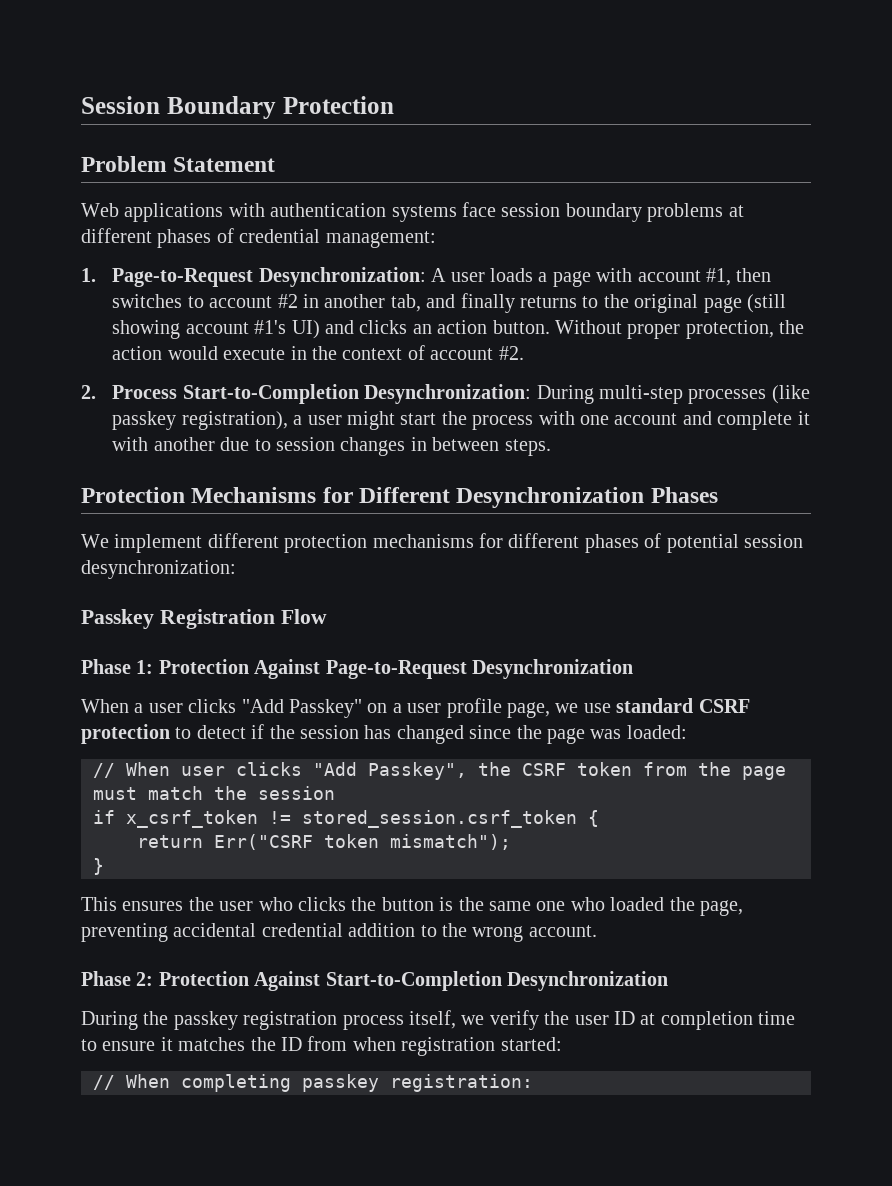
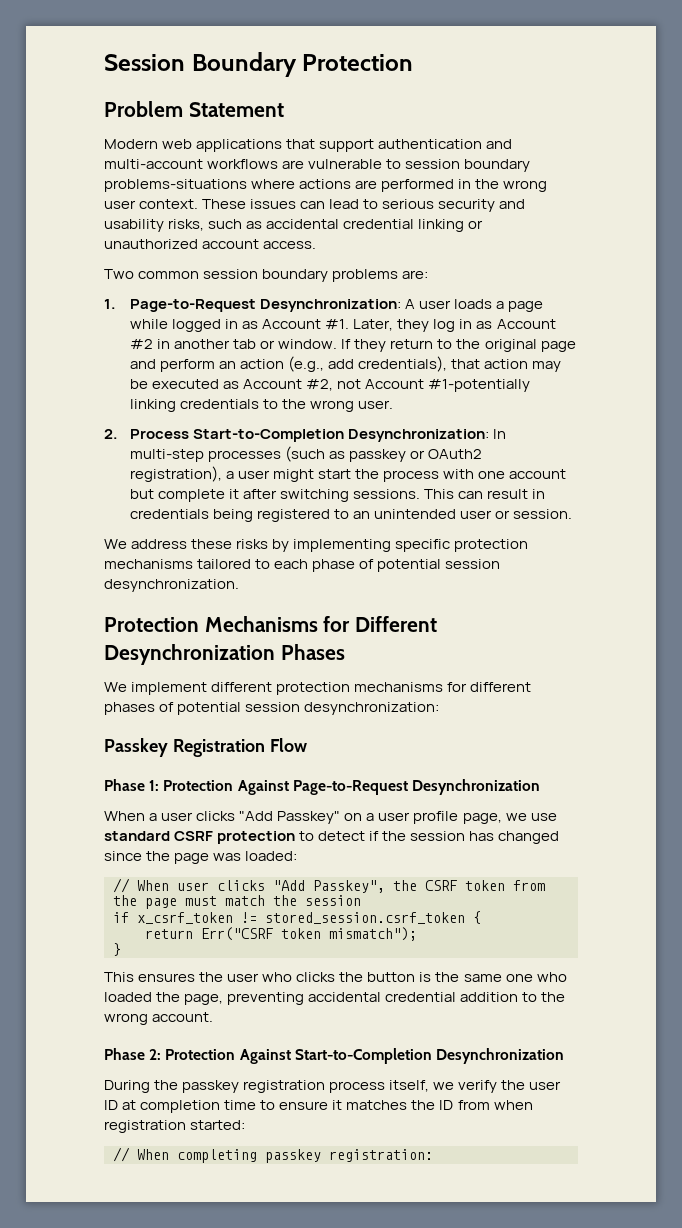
- Web applications with authentication systems face session boundary problems at different phases of credential management:
+ Modern web applications that support authentication and multi-account workflows are vulnerable to session boundary problems-situations where actions are performed in the wrong user context. These issues can lead to serious security and usability risks, such as accidental credential linking or unauthorized account access.
+ Two common session boundary problems are:
- 1. Page-to-Request Desynchronization: A user loads a page with account #1, then switches to account #2 in another tab, and finally returns to the original page (still showing account #1's UI) and clicks an action button. Without proper protection, the action would execute in the context of account #2.
+ 1. Page-to-Request Desynchronization: A user loads a page while logged in as Account #1. Later, they log in as Account #2 in another tab or window. If they return to the original page and perform an action (e.g., add credentials), that action may be executed as Account #2, not Account #1-potentially linking credentials to the wrong user.
- 2. Process Start-to-Completion Desynchronization: During multi-step processes (like passkey registration), a user might start the process with one account and complete it with another due to session changes in between steps.
+ 2. Process Start-to-Completion Desynchronization: In multi-step processes (such as passkey or OAuth2 registration), a user might start the process with one account but complete it after switching sessions. This can result in credentials being registered to an unintended user or session.
+ We address these risks by implementing specific protection mechanisms tailored to each phase of potential session desynchronization.

